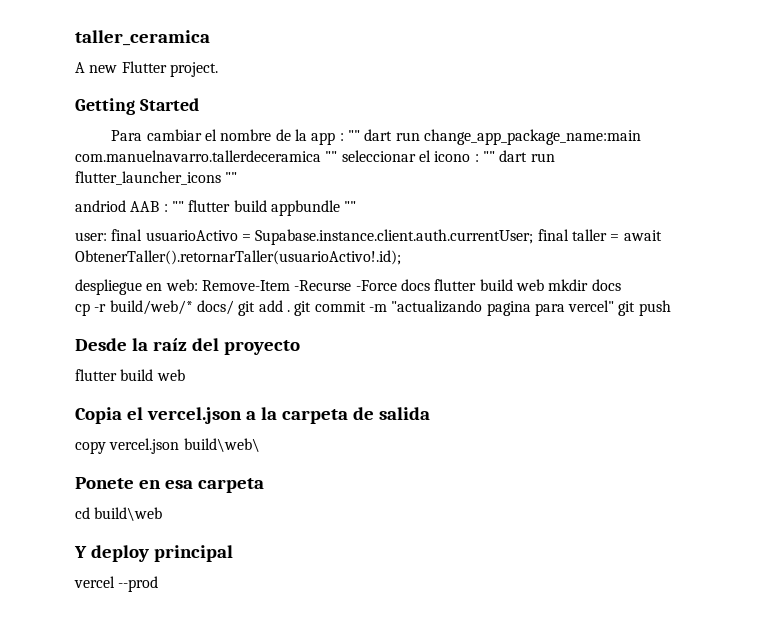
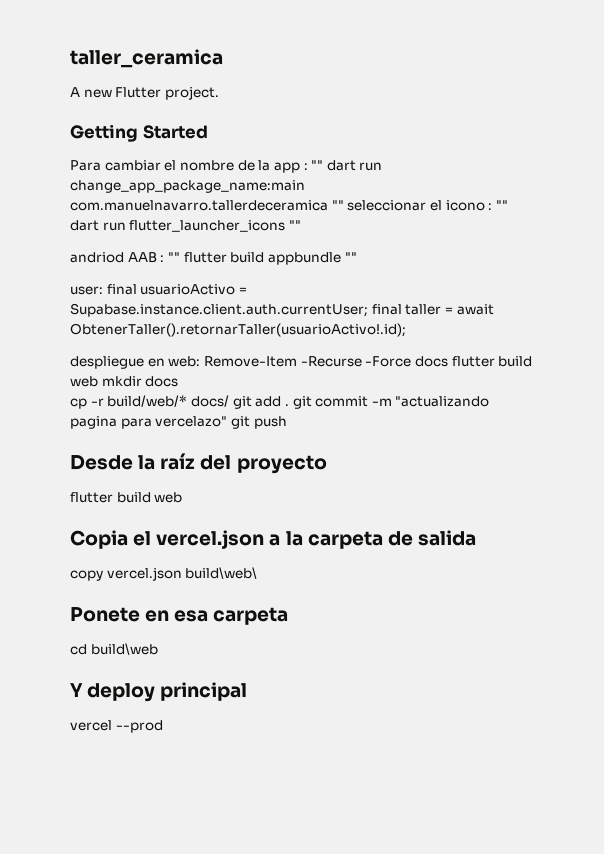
- cp -r build/web/* docs/ git add . git commit -m "actualizando pagina para vercel" git push
+ cp -r build/web/* docs/ git add . git commit -m "actualizando pagina para vercelazo" git push

